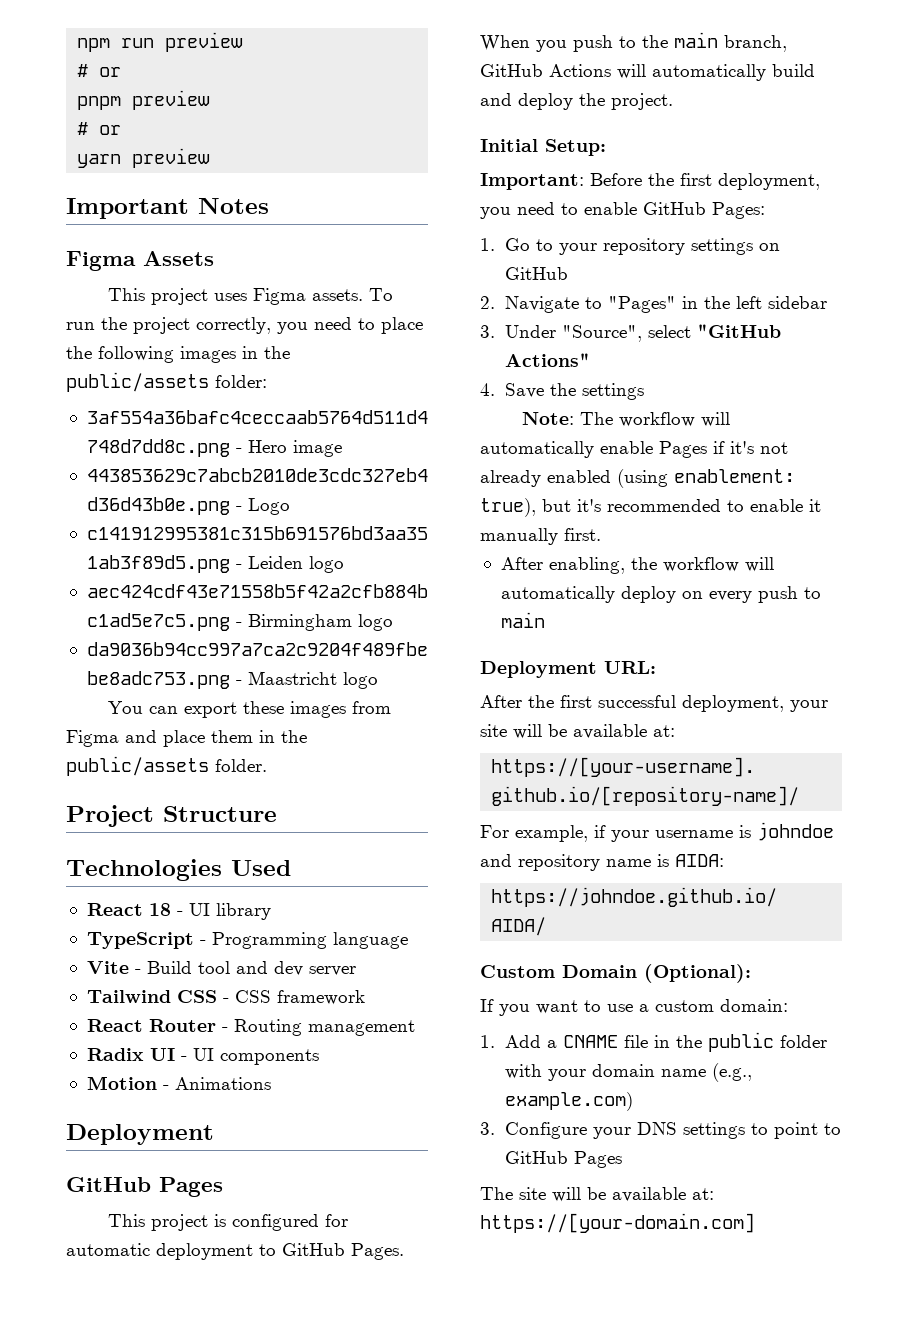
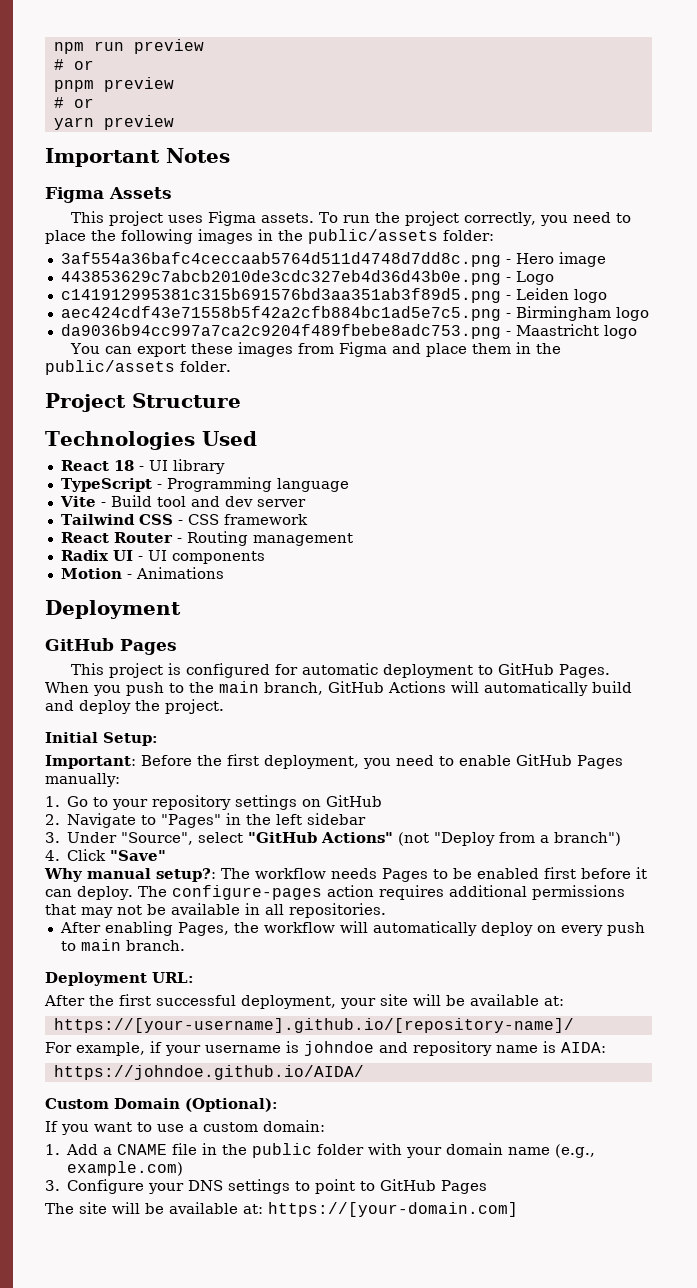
- Important: Before the first deployment, you need to enable GitHub Pages:
+ Important: Before the first deployment, you need to enable GitHub Pages manually:
- 3. Under "Source", select "GitHub Actions"
- 4. Save the settings
- Note: The workflow will automatically enable Pages if it's not already enabled (using enablement: true), but it's recommended to enable it manually first.
- After enabling, the workflow will automatically deploy on every push to main
+ 3. Under "Source", select "GitHub Actions" (not "Deploy from a branch")
+ 4. Click "Save"
+ Why manual setup?: The workflow needs Pages to be enabled first before it can deploy. The configure-pages action requires additional permissions that may not be available in all repositories.
+ After enabling Pages, the workflow will automatically deploy on every push to main branch.

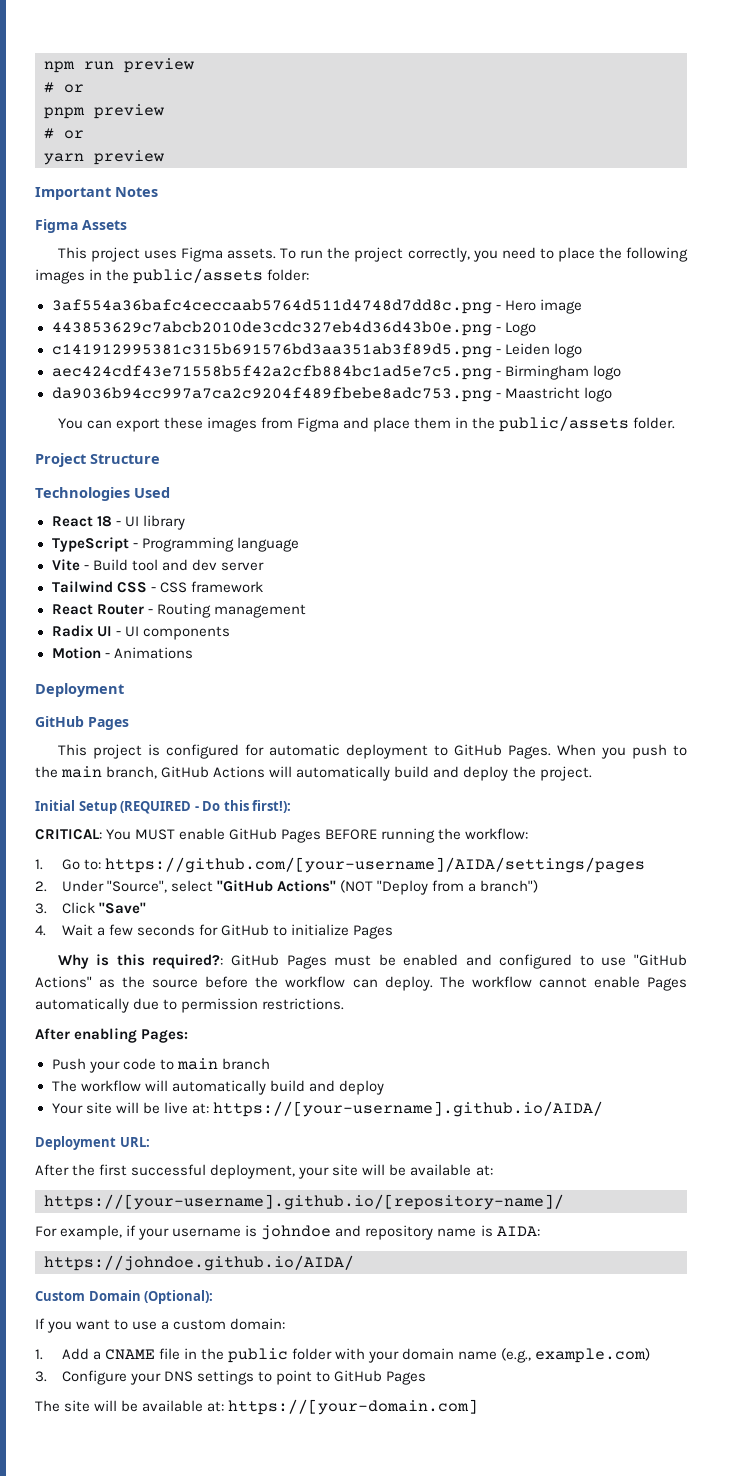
- Initial Setup:
- Important: Before the first deployment, you need to enable GitHub Pages manually:
- 1. Go to your repository settings on GitHub
- 2. Navigate to "Pages" in the left sidebar
- 3. Under "Source", select "GitHub Actions" (not "Deploy from a branch")
+ Initial Setup (REQUIRED - Do this first!):
+ CRITICAL: You MUST enable GitHub Pages BEFORE running the workflow:
+ 1. Go to: https://github.com/[your-username]/AIDA/settings/pages
+ 2. Under "Source", select "GitHub Actions" (NOT "Deploy from a branch")
- 4. Click "Save"
+ 3. Click "Save"
- Why manual setup?: The workflow needs Pages to be enabled first before it can deploy. The configure-pages action requires additional permissions that may not be available in all repositories.
- After enabling Pages, the workflow will automatically deploy on every push to main branch.
+ 4. Wait a few seconds for GitHub to initialize Pages
+ Why is this required?: GitHub Pages must be enabled and configured to use "GitHub Actions" as the source before the workflow can deploy. The workflow cannot enable Pages automatically due to permission restrictions.
+ After enabling Pages:
+ Push your code to main branch
+ The workflow will automatically build and deploy
+ Your site will be live at: https://[your-username].github.io/AIDA/

